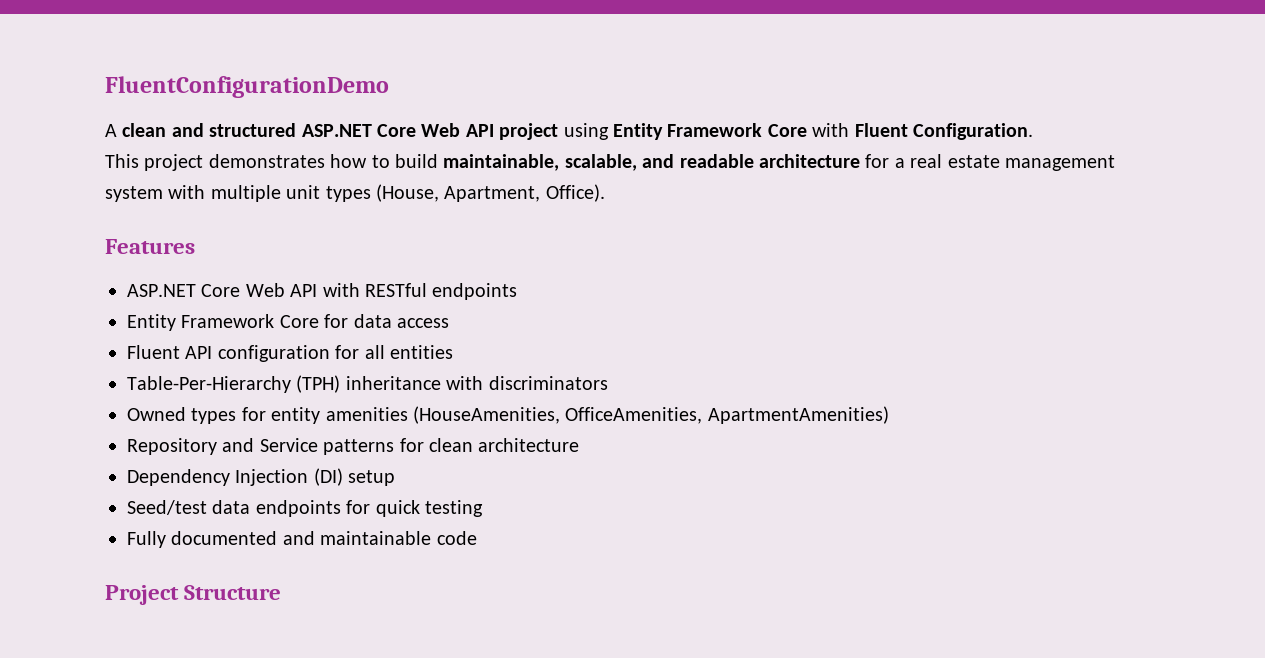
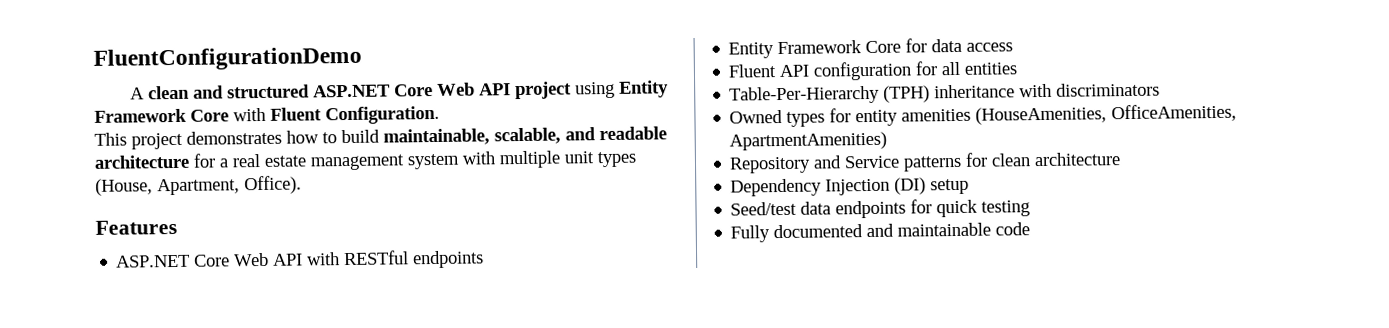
- Project Structure

